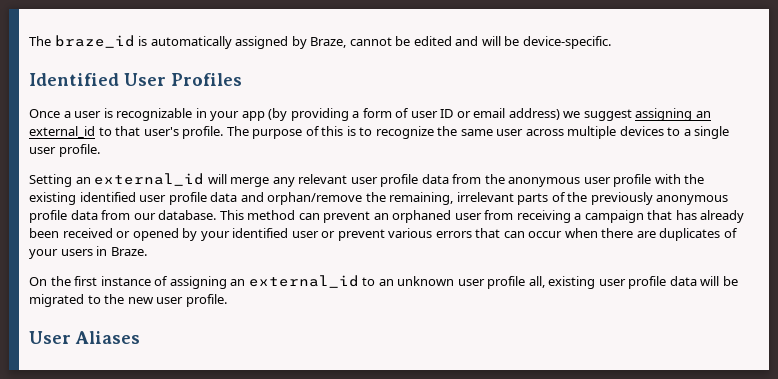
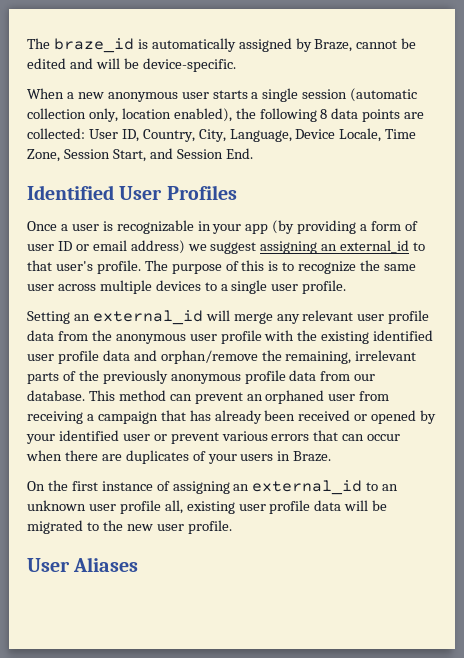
+ When a new anonymous user starts a single session (automatic collection only, location enabled), the following 8 data points are collected: User ID, Country, City, Language, Device Locale, Time Zone, Session Start, and Session End.

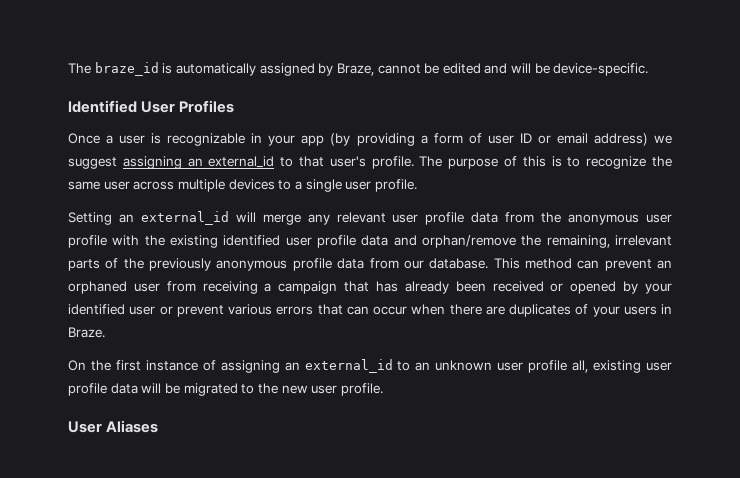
- When a new anonymous user starts a single session (automatic collection only, location enabled), the following 8 data points are collected: User ID, Country, City, Language, Device Locale, Time Zone, Session Start, and Session End.

